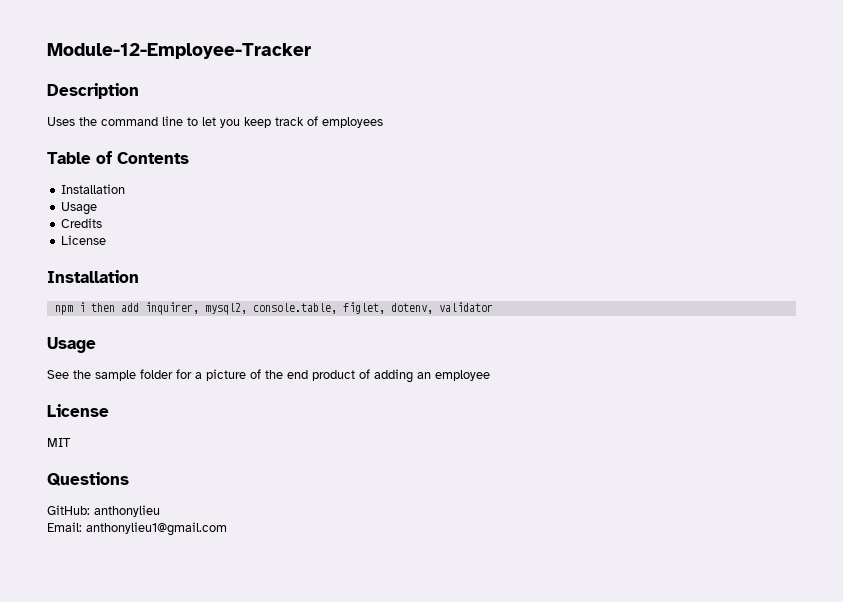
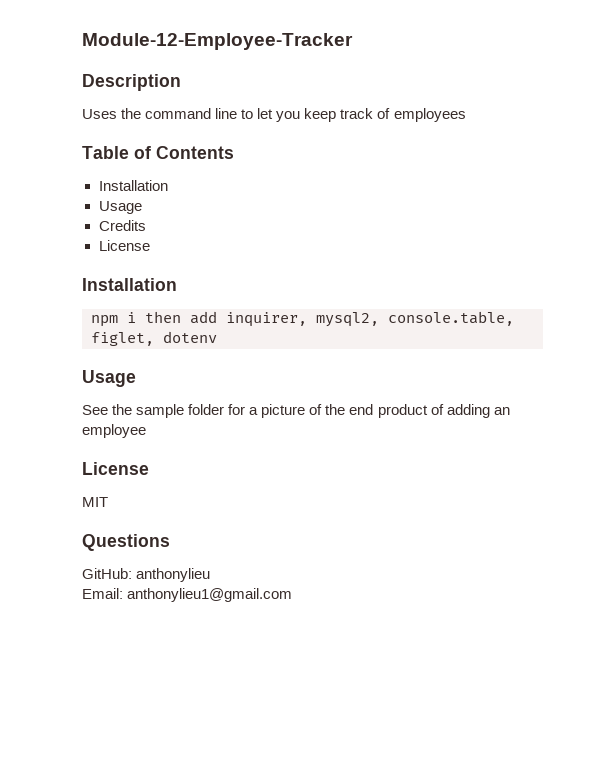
- npm i then add inquirer, mysql2, console.table, figlet, dotenv, validator
+ npm i then add inquirer, mysql2, console.table, figlet, dotenv

